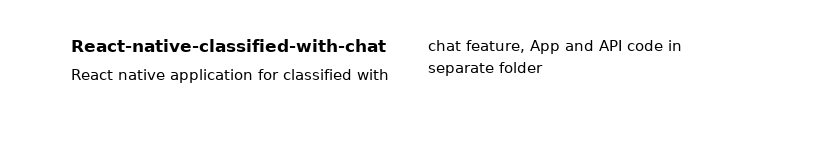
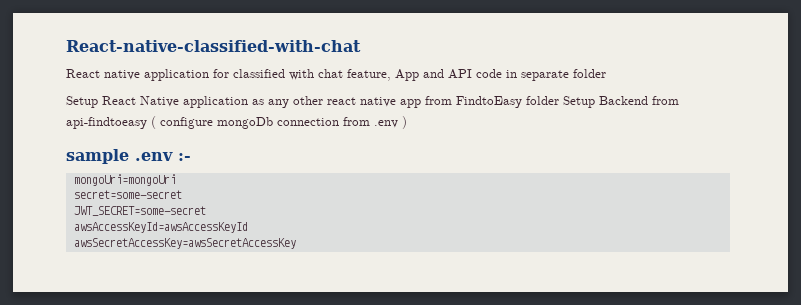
+ Setup React Native application as any other react native app from FindtoEasy folder Setup Backend from api-findtoeasy ( configure mongoDb connection from .env )
+ sample .env :-
+ mongoUri=mongoUri
+ secret=some-secret
+ JWT_SECRET=some-secret
+ awsAccessKeyId=awsAccessKeyId
+ awsSecretAccessKey=awsSecretAccessKey

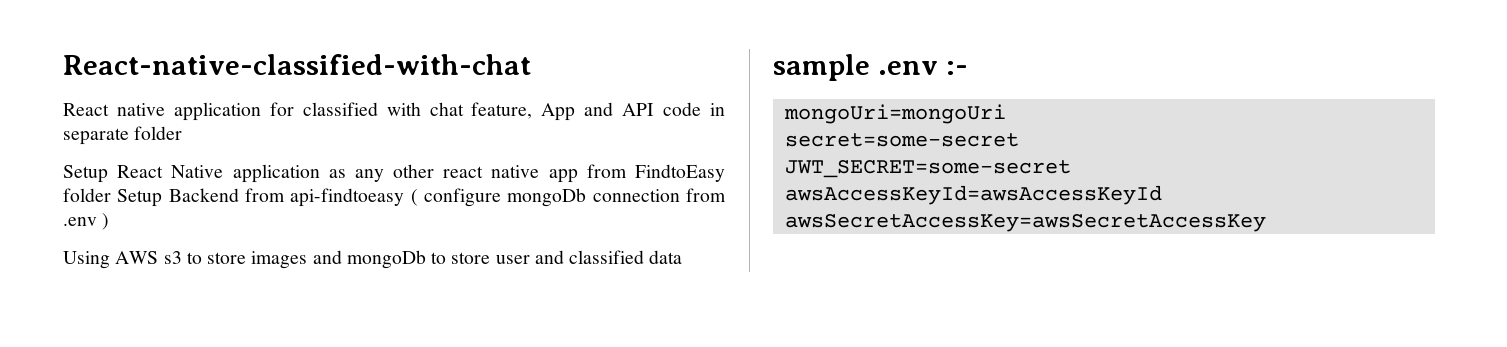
+ Using AWS s3 to store images and mongoDb to store user and classified data

